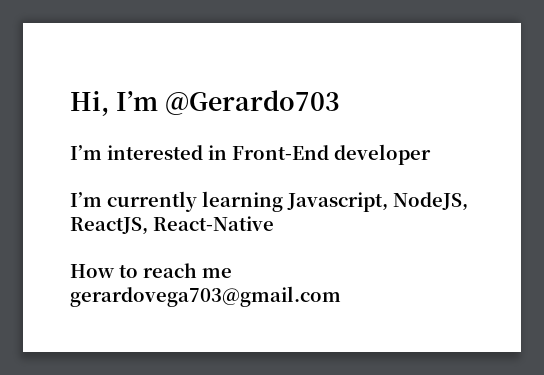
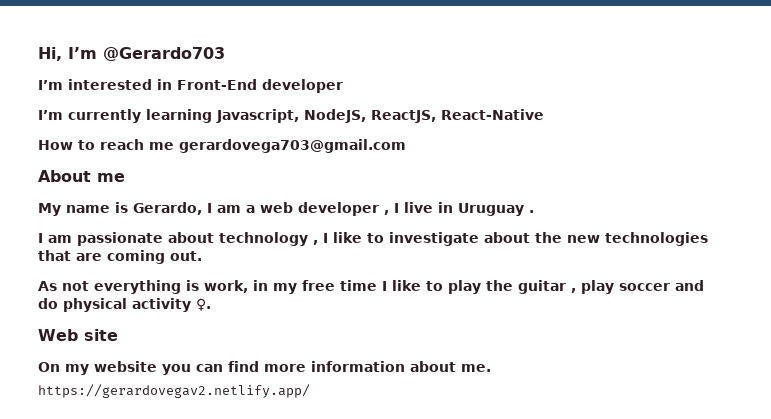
+ About me
+ My name is Gerardo, I am a web developer , I live in Uruguay .
+ I am passionate about technology , I like to investigate about the new technologies that are coming out.
+ As not everything is work, in my free time I like to play the guitar , play soccer and do physical activity ♀.
+ Web site
+ On my website you can find more information about me.
+ https://gerardovegav2.netlify.app/

